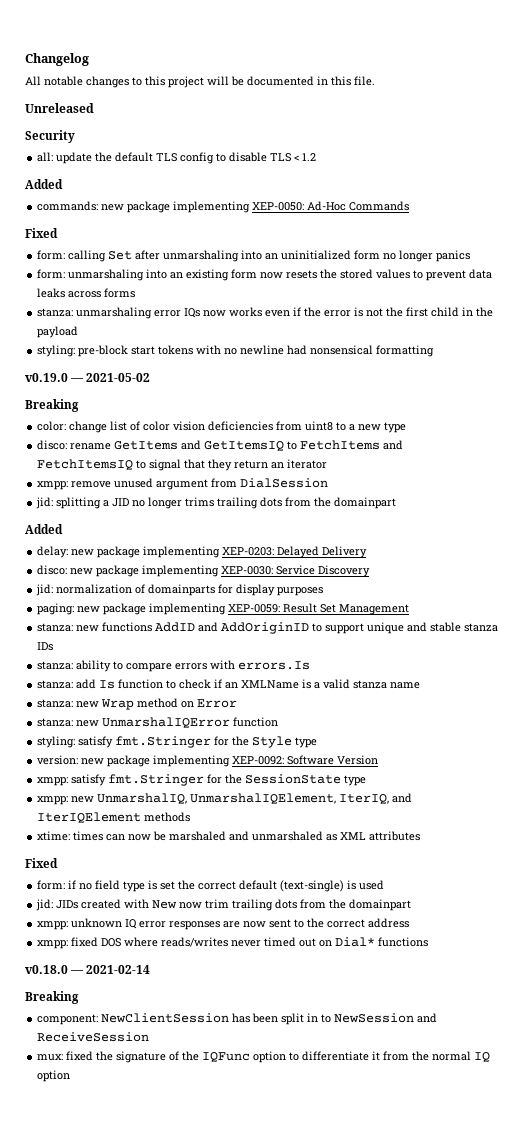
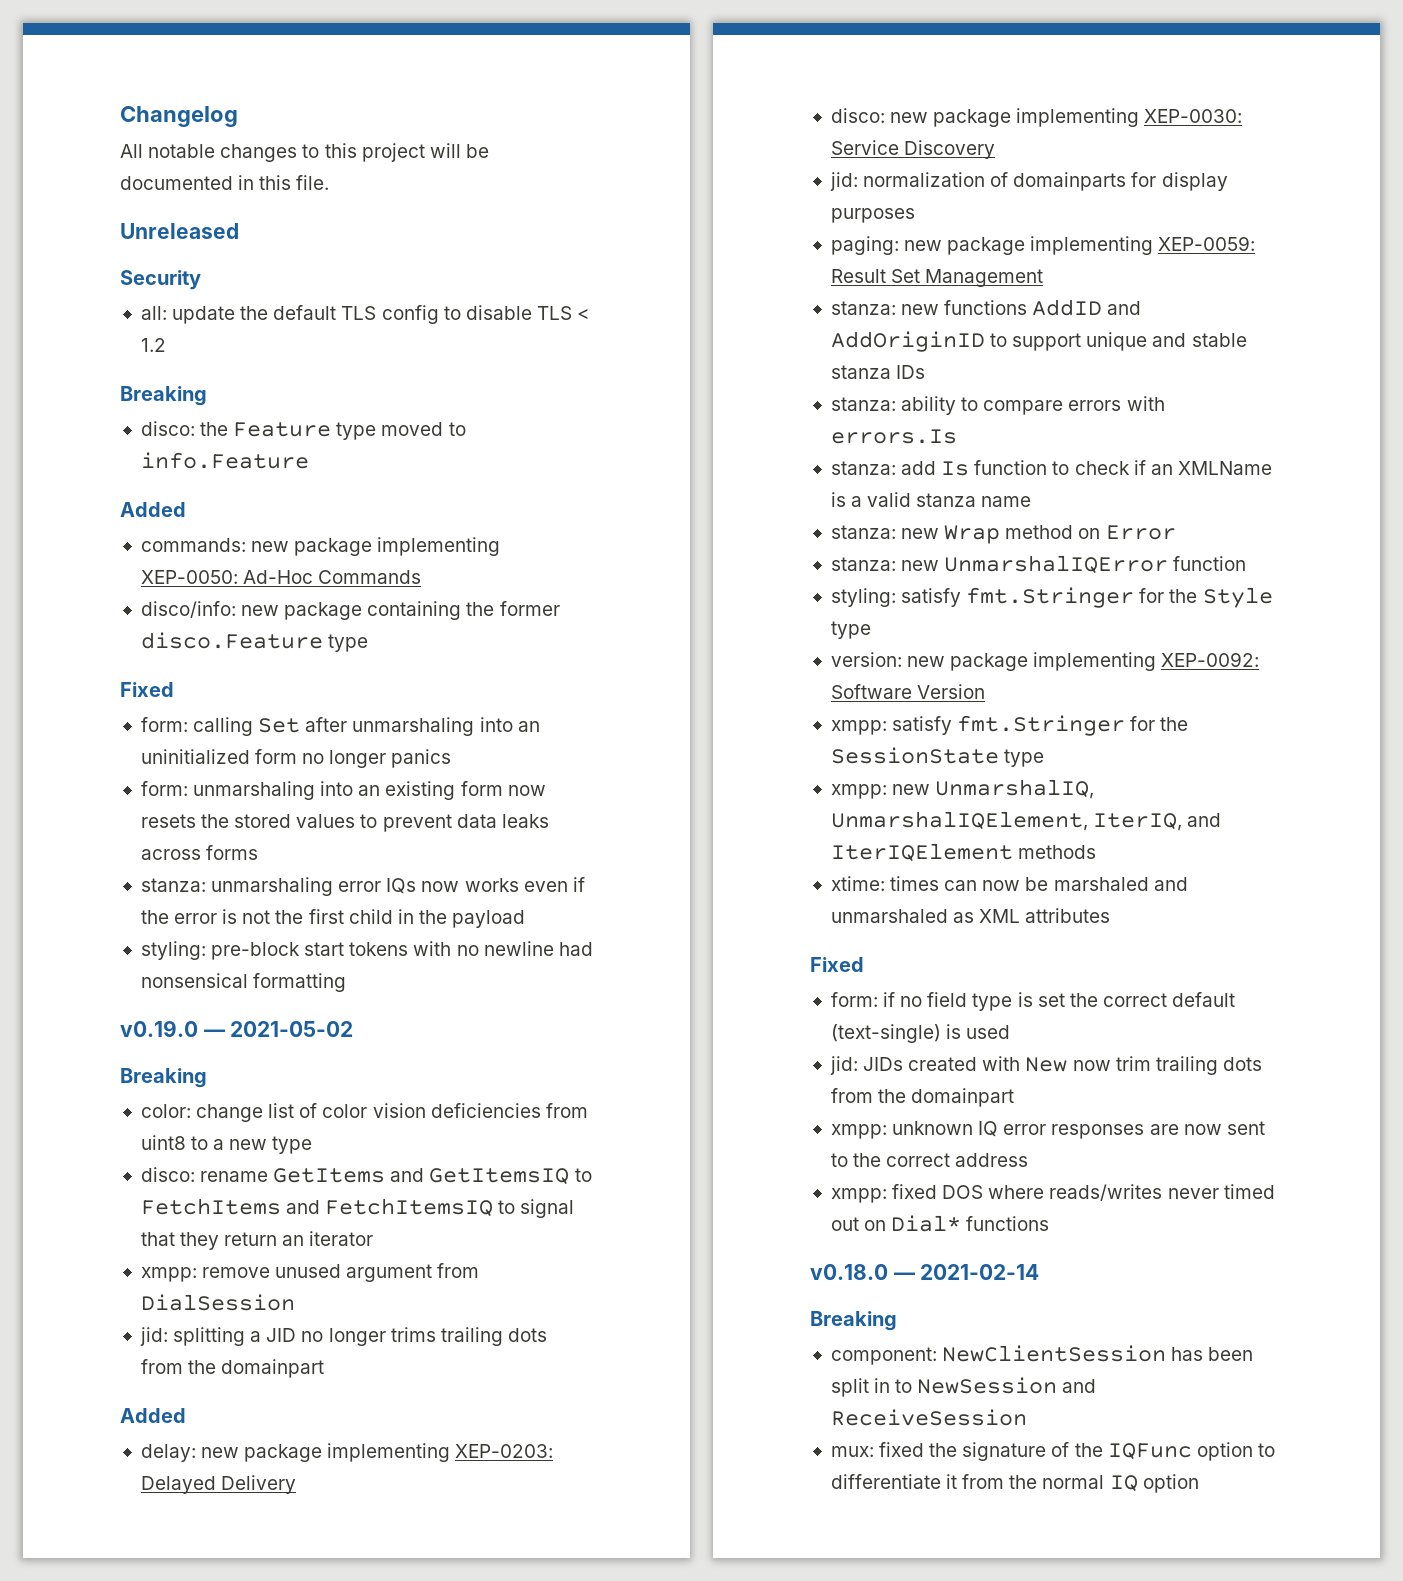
  all: update the default TLS config to disable TLS < 1.2
+ Breaking
+ disco: the Feature type moved to info.Feature
+ disco/info: new package containing the former disco.Feature type

